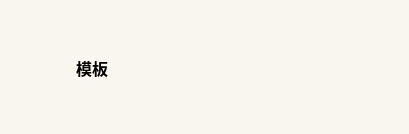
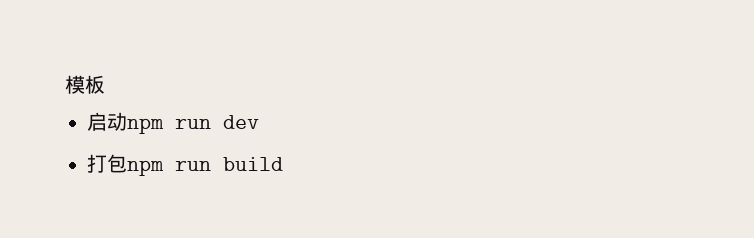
+ 启动npm run dev
+ 打包npm run build

